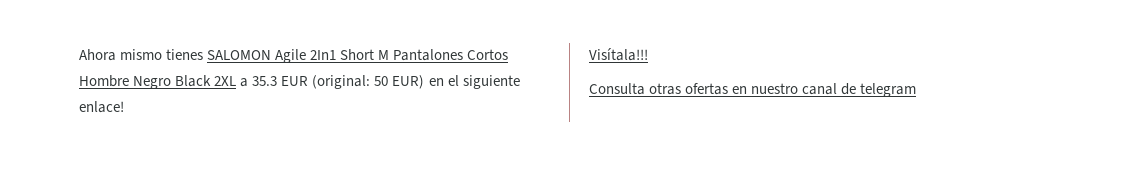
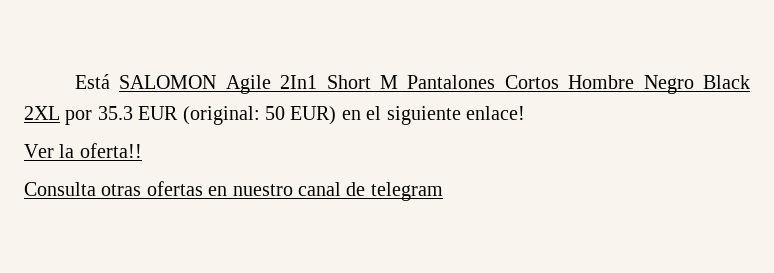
- Ahora mismo tienes SALOMON Agile 2In1 Short M Pantalones Cortos Hombre Negro Black 2XL a 35.3 EUR (original: 50 EUR) en el siguiente enlace!
+ Está SALOMON Agile 2In1 Short M Pantalones Cortos Hombre Negro Black 2XL por 35.3 EUR (original: 50 EUR) en el siguiente enlace!
- Visítala!!!
+ Ver la oferta!!

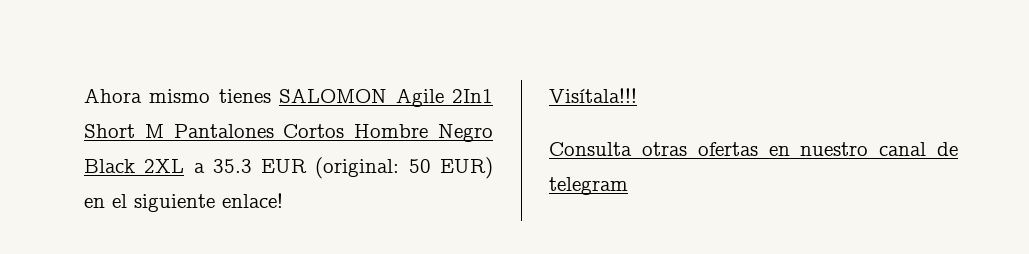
- Está SALOMON Agile 2In1 Short M Pantalones Cortos Hombre Negro Black 2XL por 35.3 EUR (original: 50 EUR) en el siguiente enlace!
+ Ahora mismo tienes SALOMON Agile 2In1 Short M Pantalones Cortos Hombre Negro Black 2XL a 35.3 EUR (original: 50 EUR) en el siguiente enlace!
- Ver la oferta!!
+ Visítala!!!

